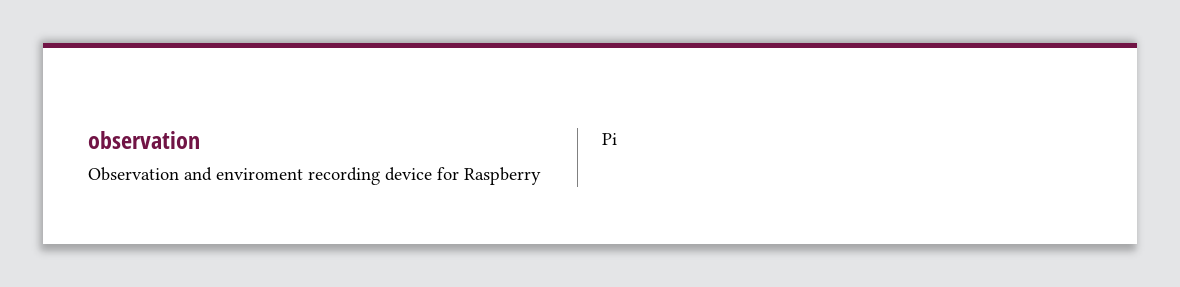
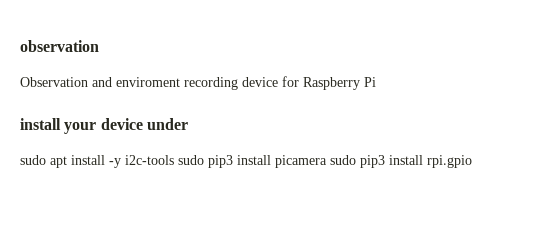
+ install your device under
+ sudo apt install -y i2c-tools sudo pip3 install picamera sudo pip3 install rpi.gpio

